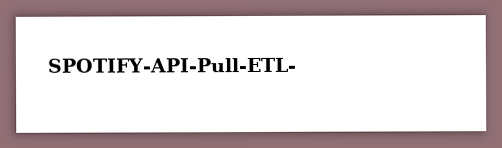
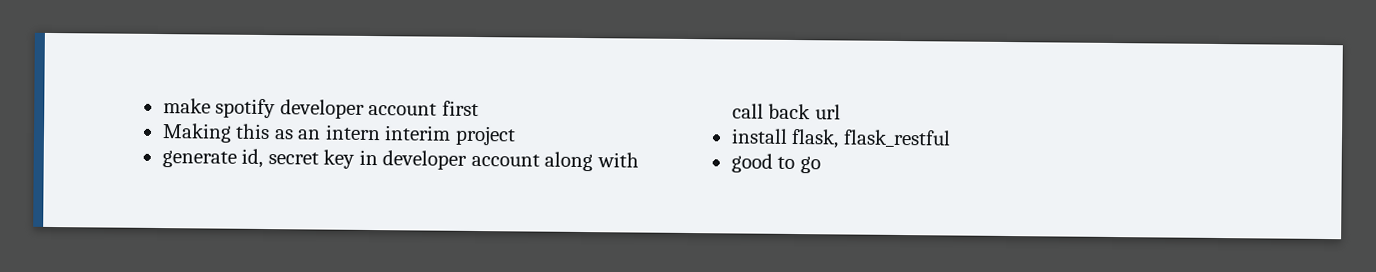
- SPOTIFY-API-Pull-ETL-
+ make spotify developer account first
+ Making this as an intern interim project
+ generate id, secret key in developer account along with call back url
+ install flask, flask_restful
+ good to go

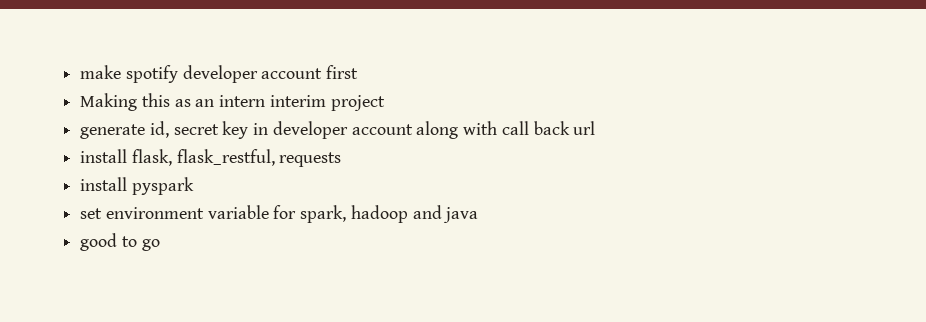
- install flask, flask_restful
+ install flask, flask_restful, requests
+ install pyspark
+ set environment variable for spark, hadoop and java

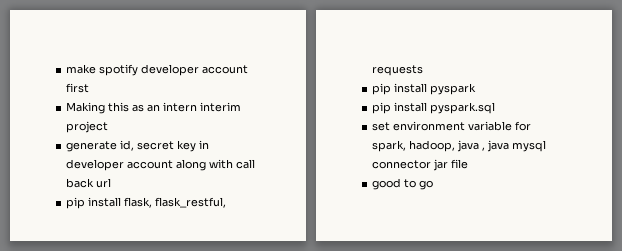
- install flask, flask_restful, requests
+ pip install flask, flask_restful, requests
- install pyspark
+ pip install pyspark
+ pip install pyspark.sql
- set environment variable for spark, hadoop and java
+ set environment variable for spark, hadoop, java , java mysql connector jar file

